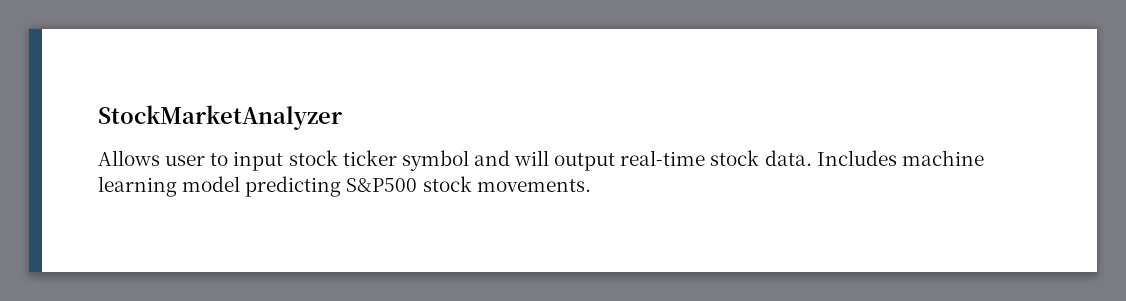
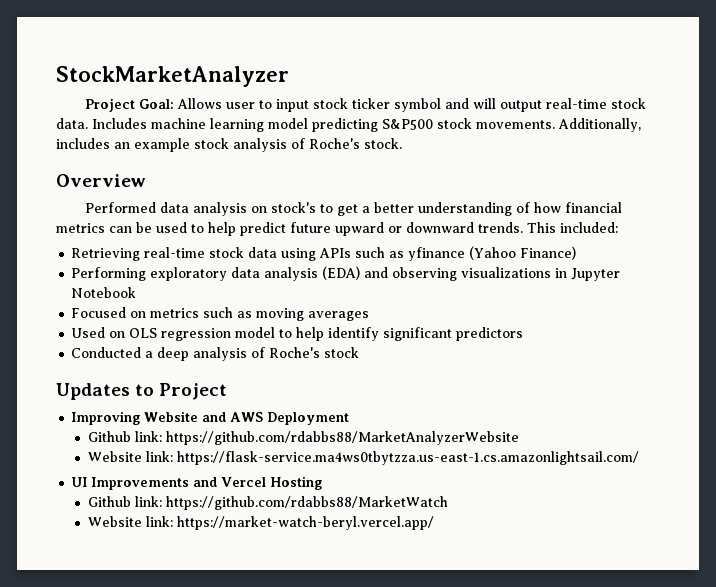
- Allows user to input stock ticker symbol and will output real-time stock data.
+ Project Goal: Allows user to input stock ticker symbol and will output real-time stock data.
+ Additionally, includes an example stock analysis of Roche's stock.
+ Overview
+ Performed data analysis on stock's to get a better understanding of how financial metrics can be used to help predict future upward or downward trends. This included:
+ Retrieving real-time stock data using APIs such as yfinance (Yahoo Finance)
+ Performing exploratory data analysis (EDA) and observing visualizations in Jupyter Notebook
+ Focused on metrics such as moving averages
+ Used on OLS regression model to help identify significant predictors
+ Conducted a deep analysis of Roche's stock
+ Updates to Project
+ Improving Website and AWS Deployment
+ Github link: https://github.com/rdabbs88/MarketAnalyzerWebsite
+ Website link: https://flask-service.ma4ws0tbytzza.us-east-1.cs.amazonlightsail.com/
+ UI Improvements and Vercel Hosting
+ Github link: https://github.com/rdabbs88/MarketWatch
+ Website link: https://market-watch-beryl.vercel.app/

